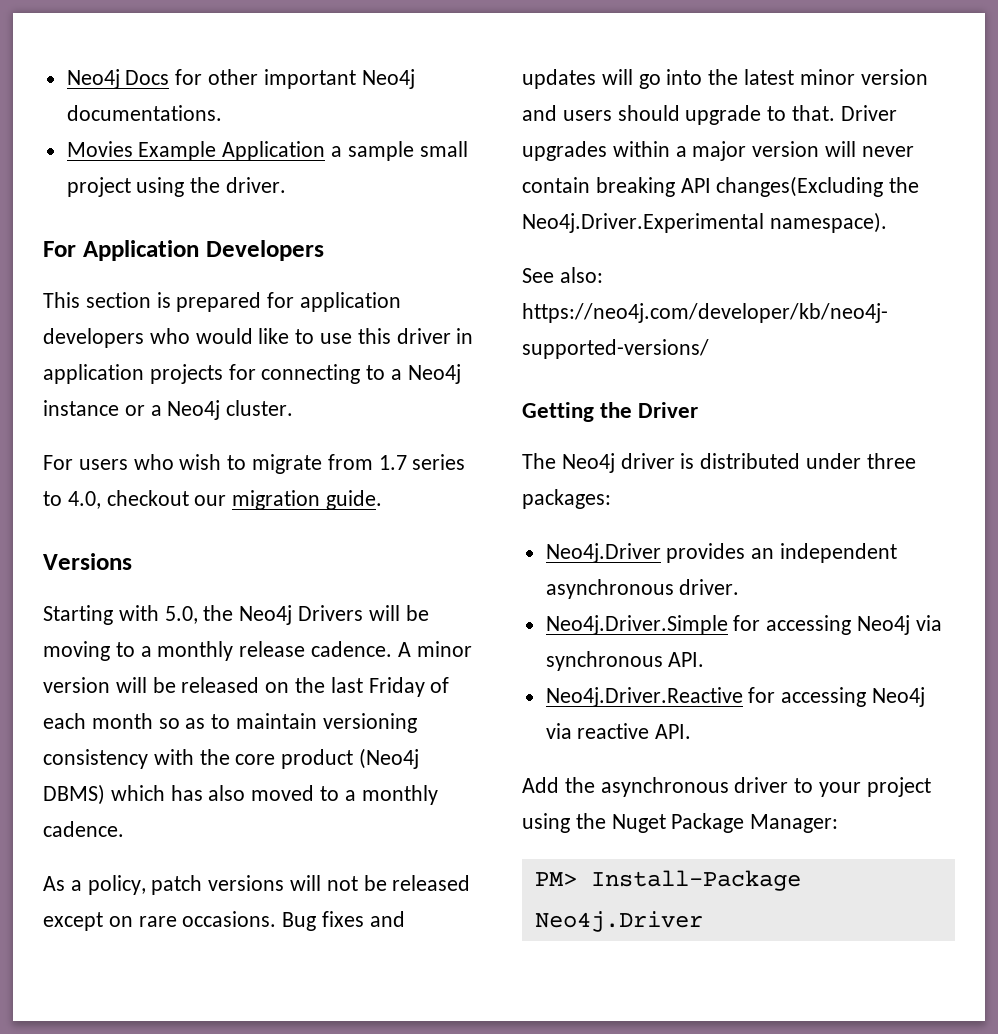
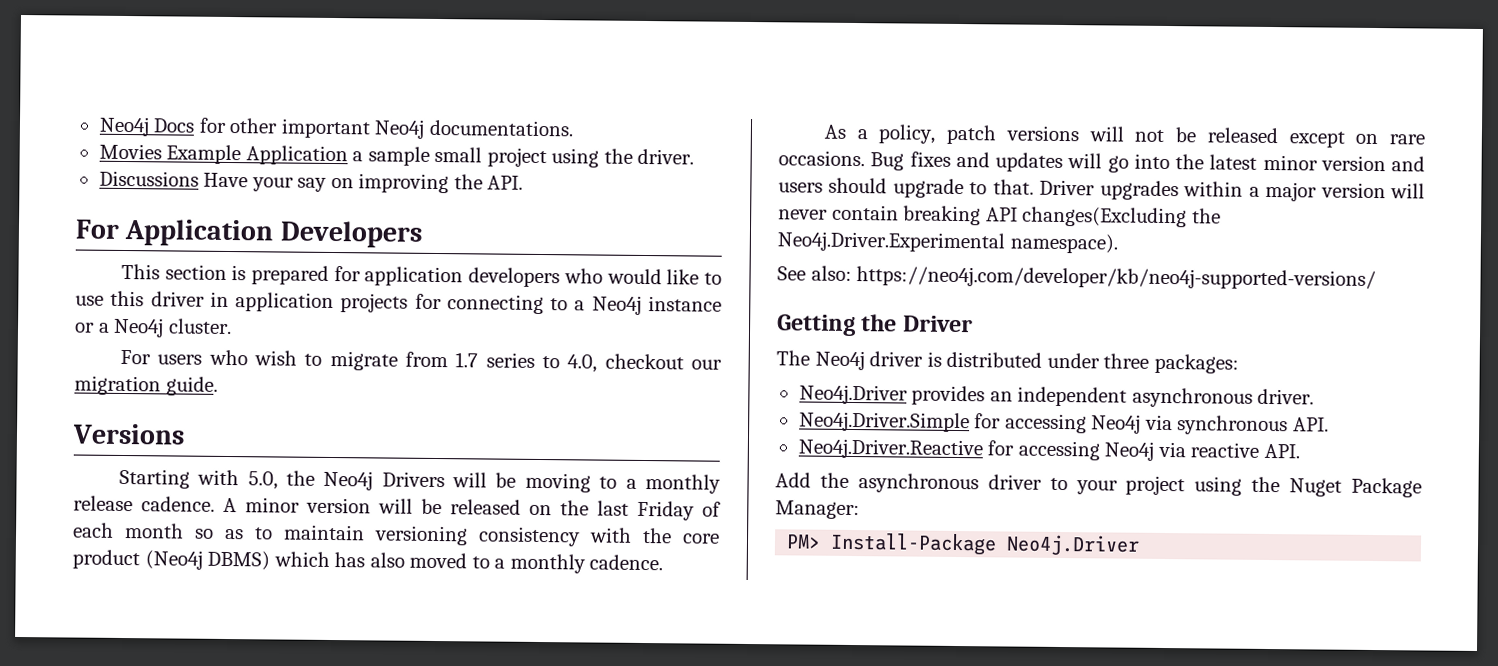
+ Discussions Have your say on improving the API.

